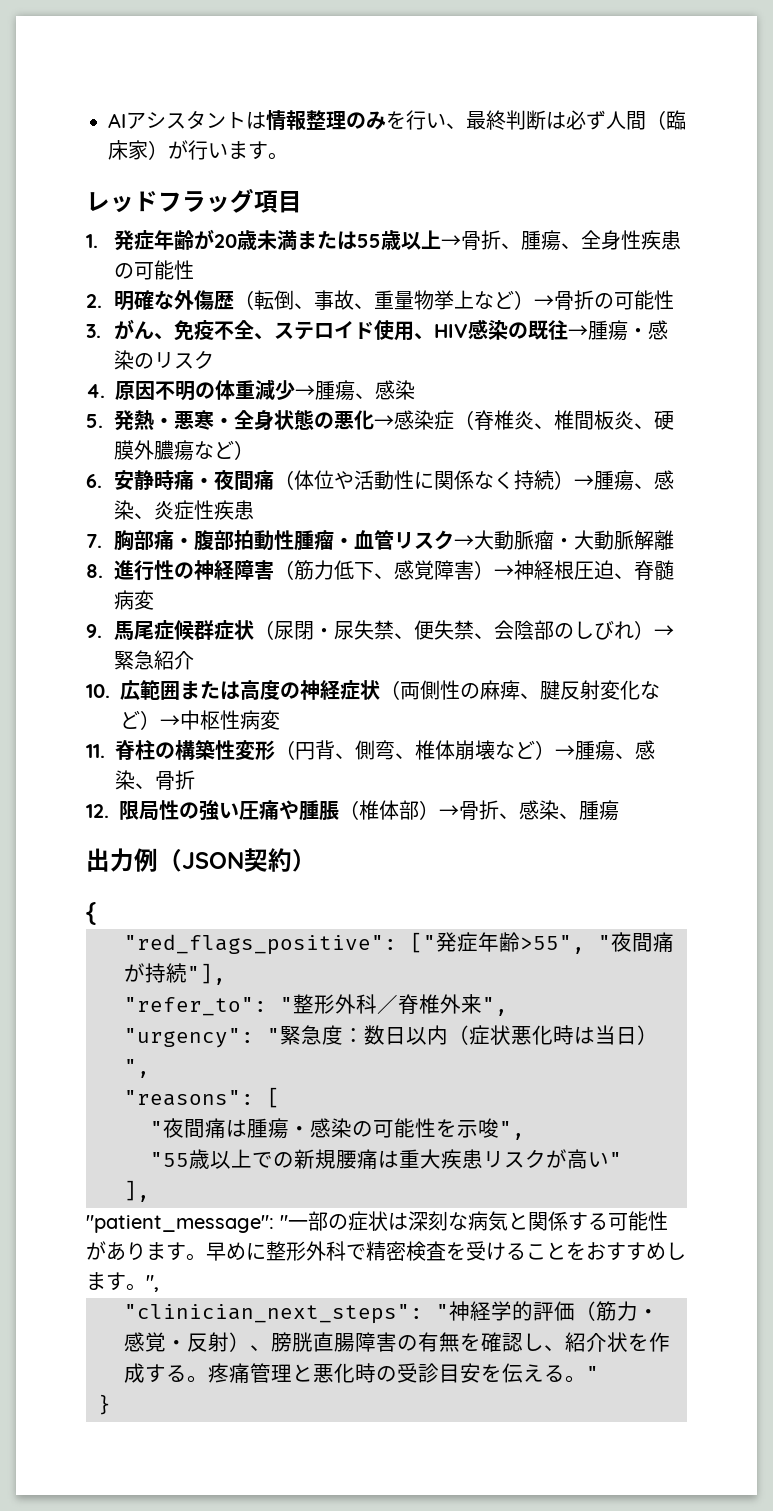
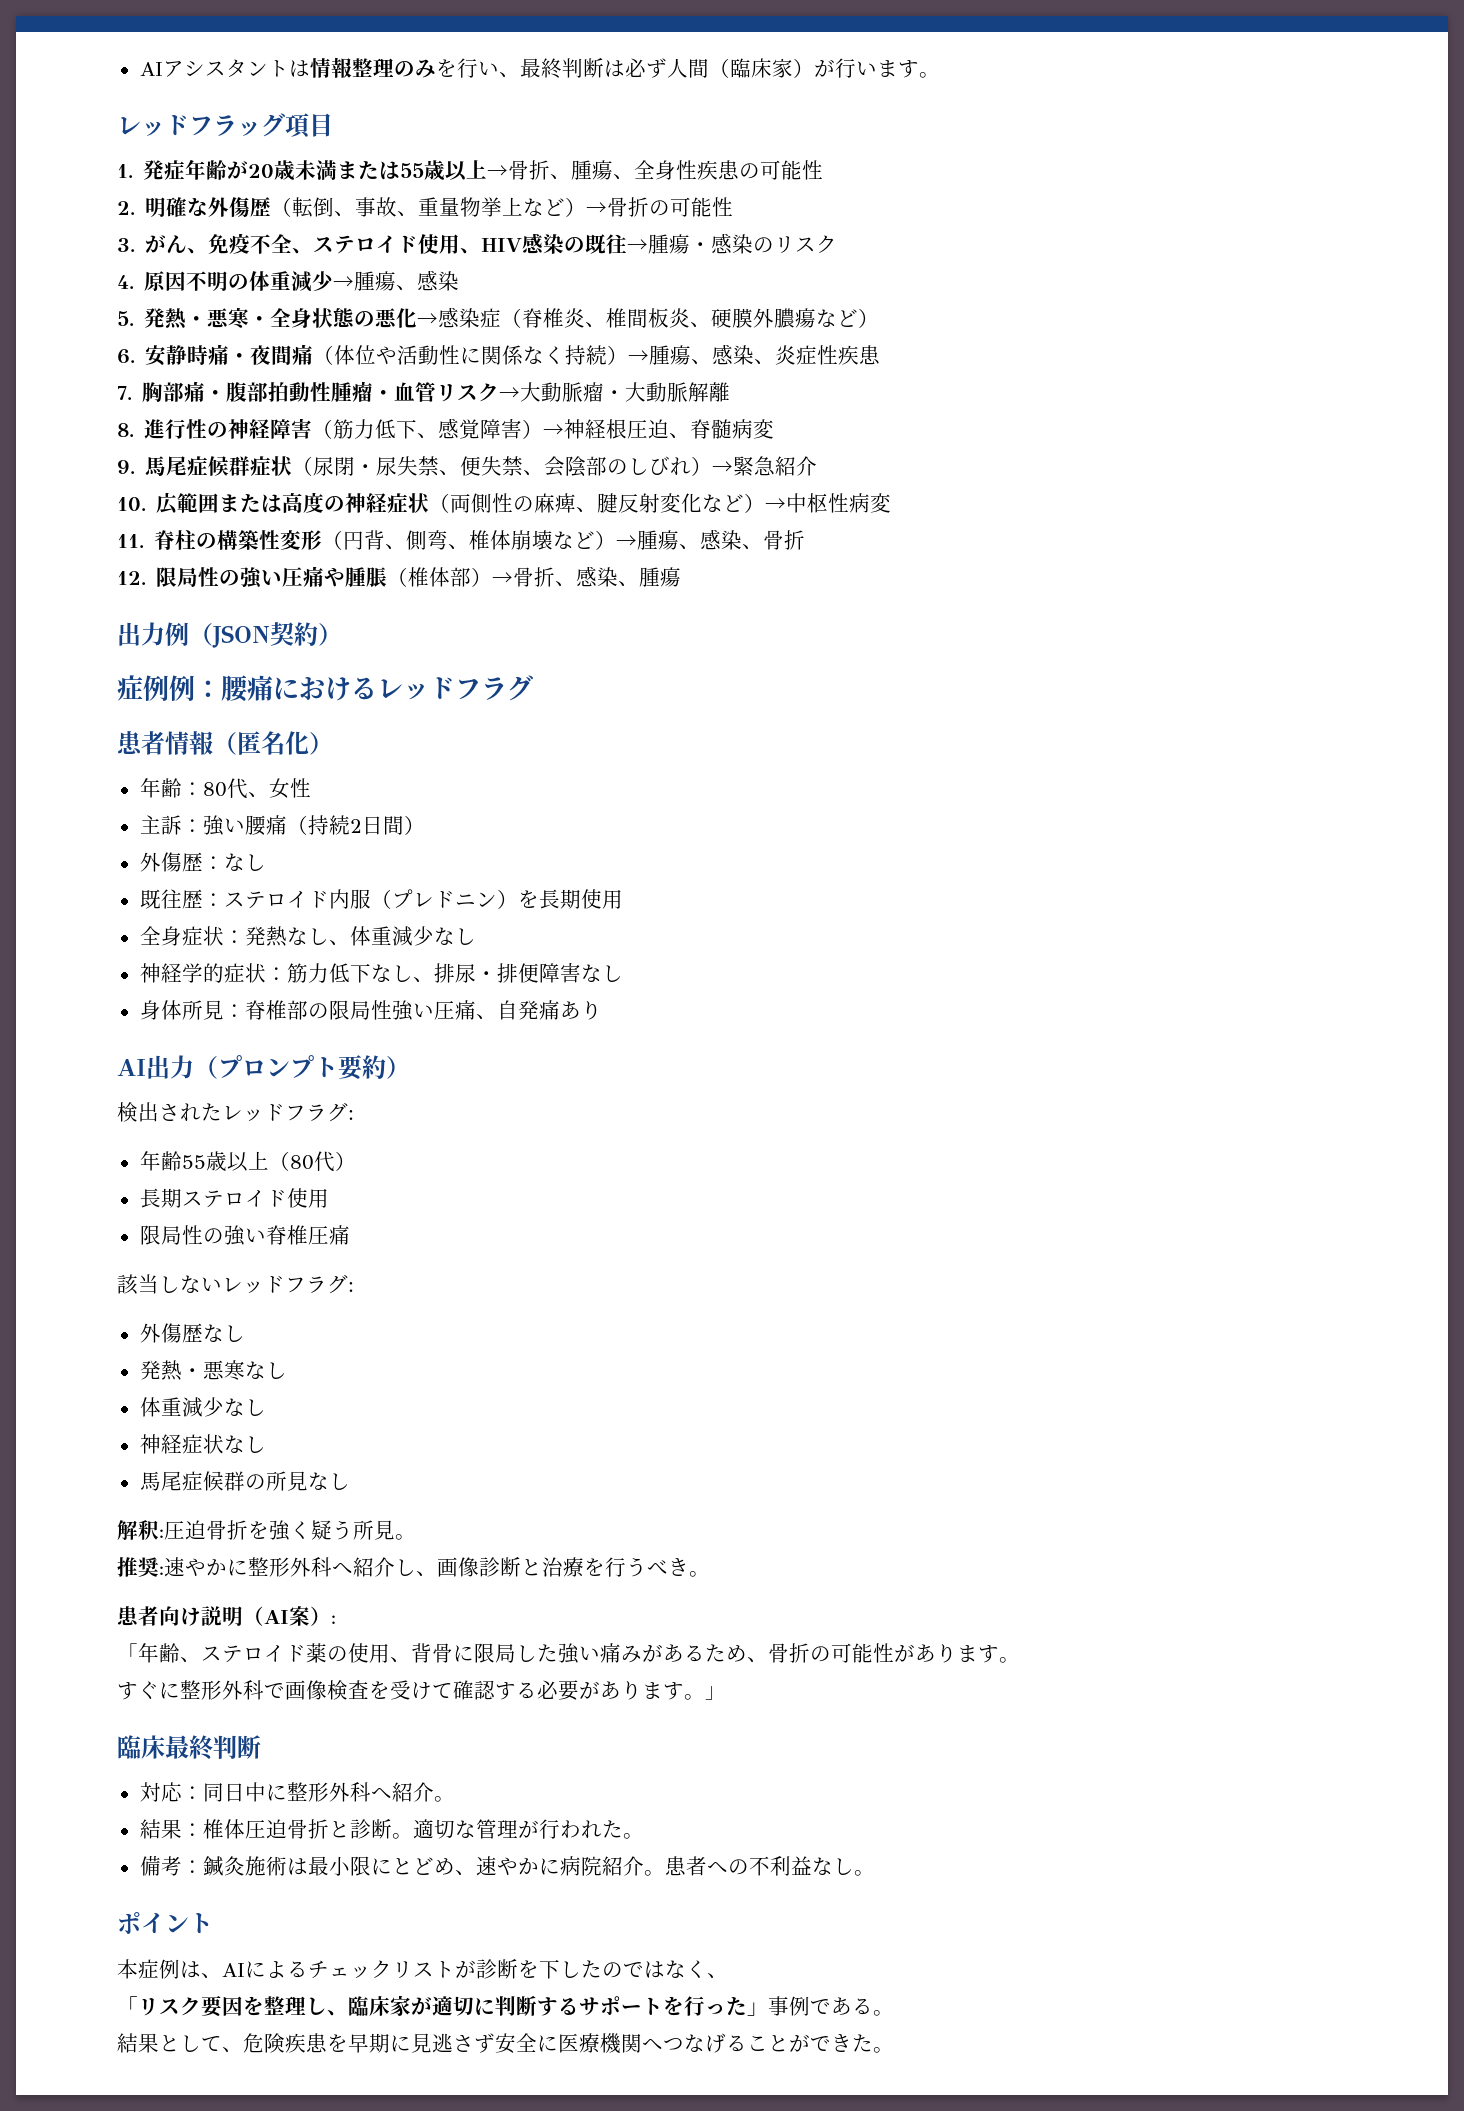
- {
- "red_flags_positive": ["発症年齢>55", "夜間痛が持続"],
- "refer_to": "整形外科／脊椎外来",
- "urgency": "緊急度：数日以内（症状悪化時は当日）",
- "reasons": [
- "夜間痛は腫瘍・感染の可能性を示唆",
- "55歳以上での新規腰痛は重大疾患リスクが高い"
- ],
- "patient_message": "一部の症状は深刻な病気と関係する可能性があります。早めに整形外科で精密検査を受けることをおすすめします。",
- "clinician_next_steps": "神経学的評価（筋力・感覚・反射）、膀胱直腸障害の有無を確認し、紹介状を作成する。疼痛管理と悪化時の受診目安を伝える。"
- }
+ 症例例：腰痛におけるレッドフラグ
+ 患者情報（匿名化）
+ 年齢：80代、女性
+ 主訴：強い腰痛（持続2日間）
+ 外傷歴：なし
+ 既往歴：ステロイド内服（プレドニン）を長期使用
+ 全身症状：発熱なし、体重減少なし
+ 神経学的症状：筋力低下なし、排尿・排便障害なし
+ 身体所見：脊椎部の限局性強い圧痛、自発痛あり
+ AI出力（プロンプト要約）
+ 検出されたレッドフラグ:
+ 年齢55歳以上（80代）
+ 長期ステロイド使用
+ 限局性の強い脊椎圧痛
+ 該当しないレッドフラグ:
+ 外傷歴なし
+ 発熱・悪寒なし
+ 体重減少なし
+ 神経症状なし
+ 馬尾症候群の所見なし
+ 解釈:圧迫骨折を強く疑う所見。
+ 推奨:速やかに整形外科へ紹介し、画像診断と治療を行うべき。
+ 患者向け説明（AI案）:
+ 「年齢、ステロイド薬の使用、背骨に限局した強い痛みがあるため、骨折の可能性があります。
+ すぐに整形外科で画像検査を受けて確認する必要があります。」
+ 臨床最終判断
+ 対応：同日中に整形外科へ紹介。
+ 結果：椎体圧迫骨折と診断。適切な管理が行われた。
+ 備考：鍼灸施術は最小限にとどめ、速やかに病院紹介。患者への不利益なし。
+ ポイント
+ 本症例は、AIによるチェックリストが診断を下したのではなく、
+ 「リスク要因を整理し、臨床家が適切に判断するサポートを行った」事例である。
+ 結果として、危険疾患を早期に見逃さず安全に医療機関へつなげることができた。

